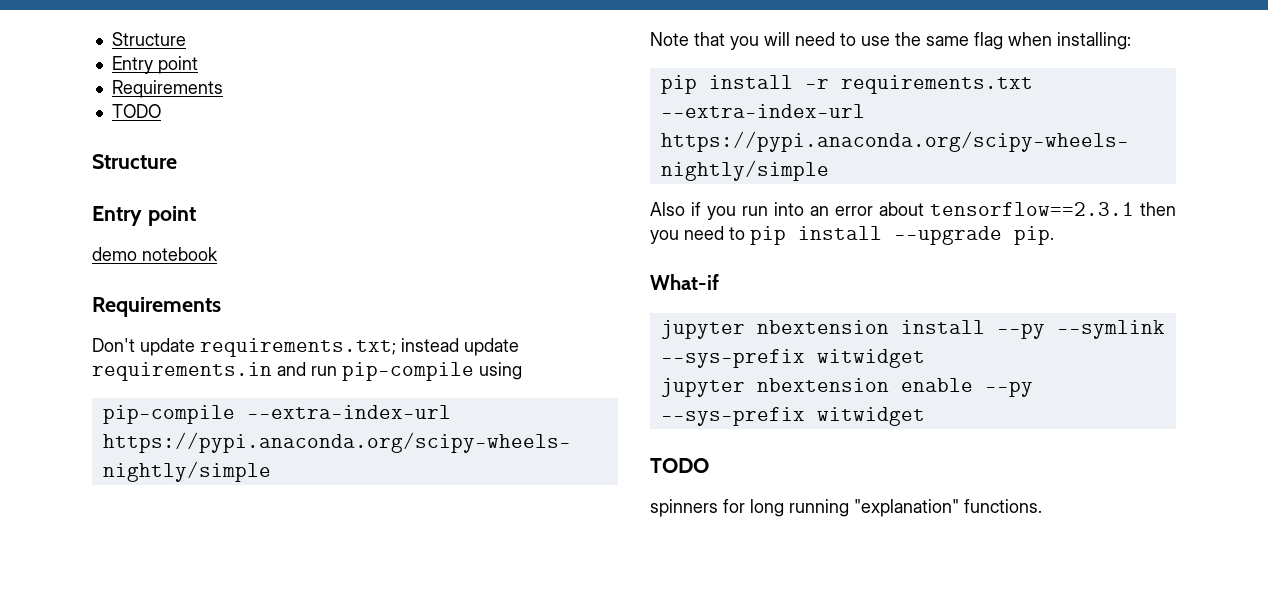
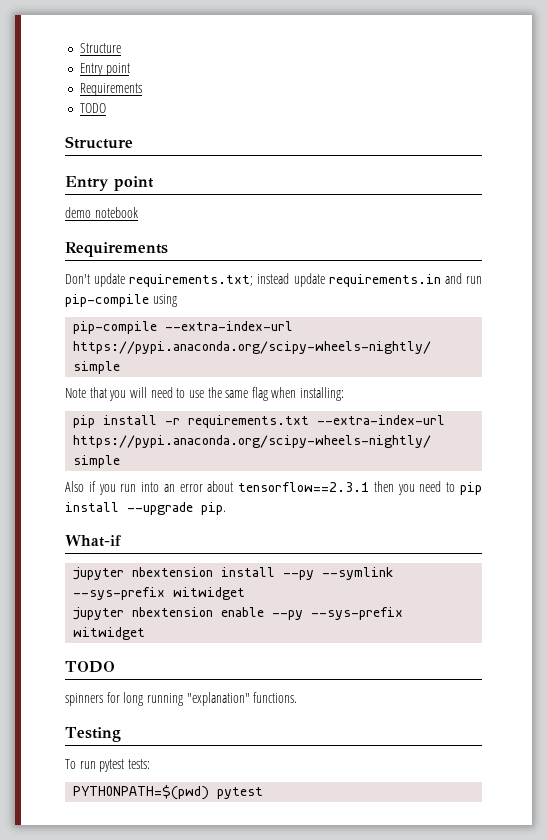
+ Testing
+ To run pytest tests:
+ PYTHONPATH=$(pwd) pytest

